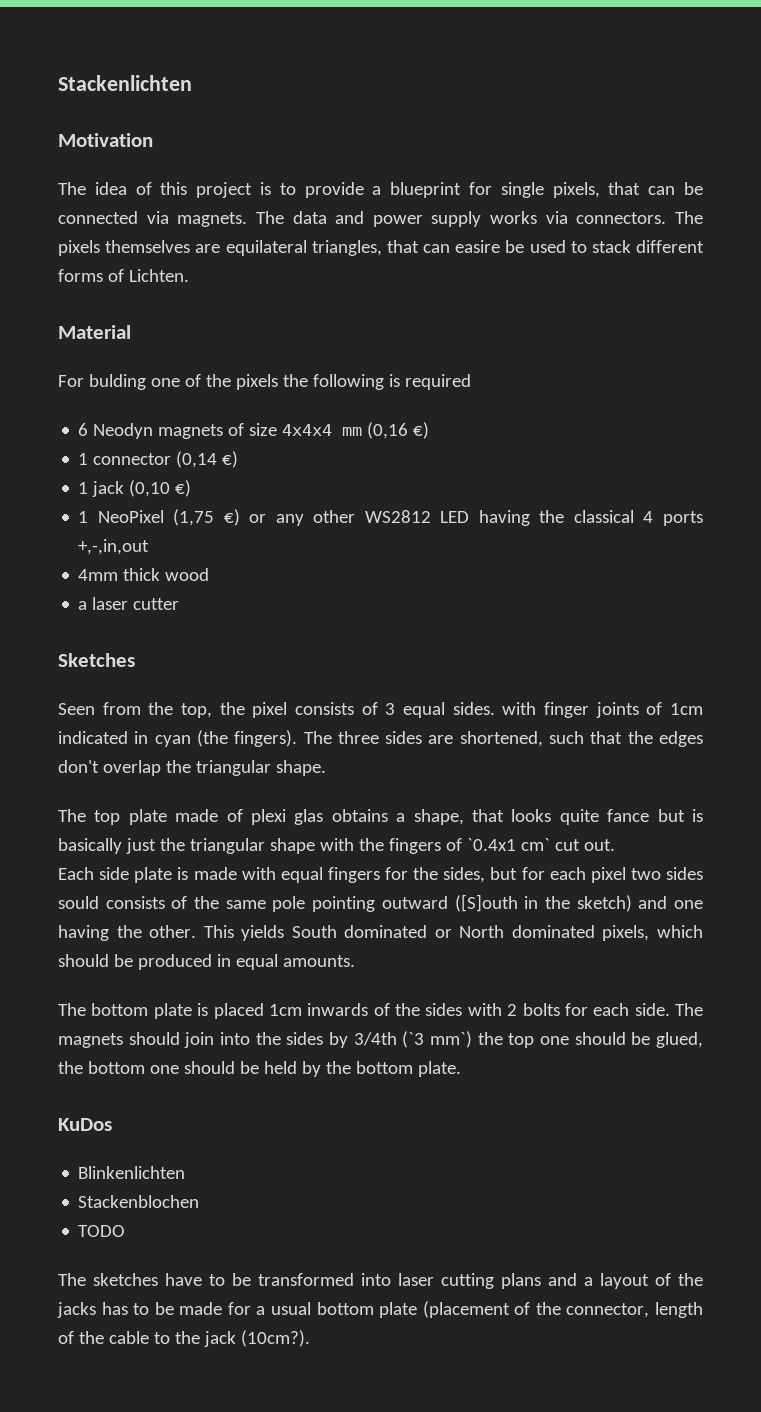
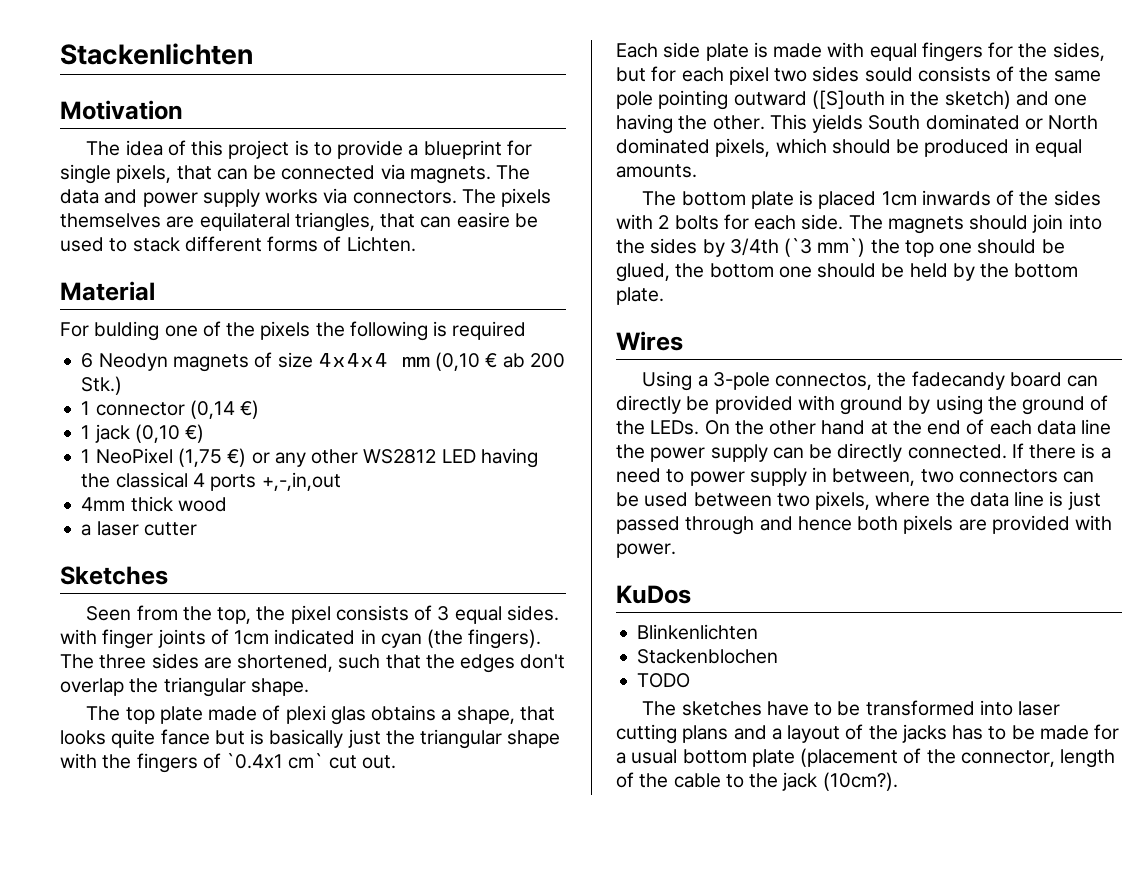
- 6 Neodyn magnets of size 4x4x4 mm (0,16 €)
+ 6 Neodyn magnets of size 4x4x4 mm (0,10 € ab 200 Stk.)
+ Wires
+ Using a 3-pole connectos, the fadecandy board can directly be provided with ground by using the ground of the LEDs. On the other hand at the end of each data line the power supply can be directly connected. If there is a need to power supply in between, two connectors can be used between two pixels, where the data line is just passed through and hence both pixels are provided with power.

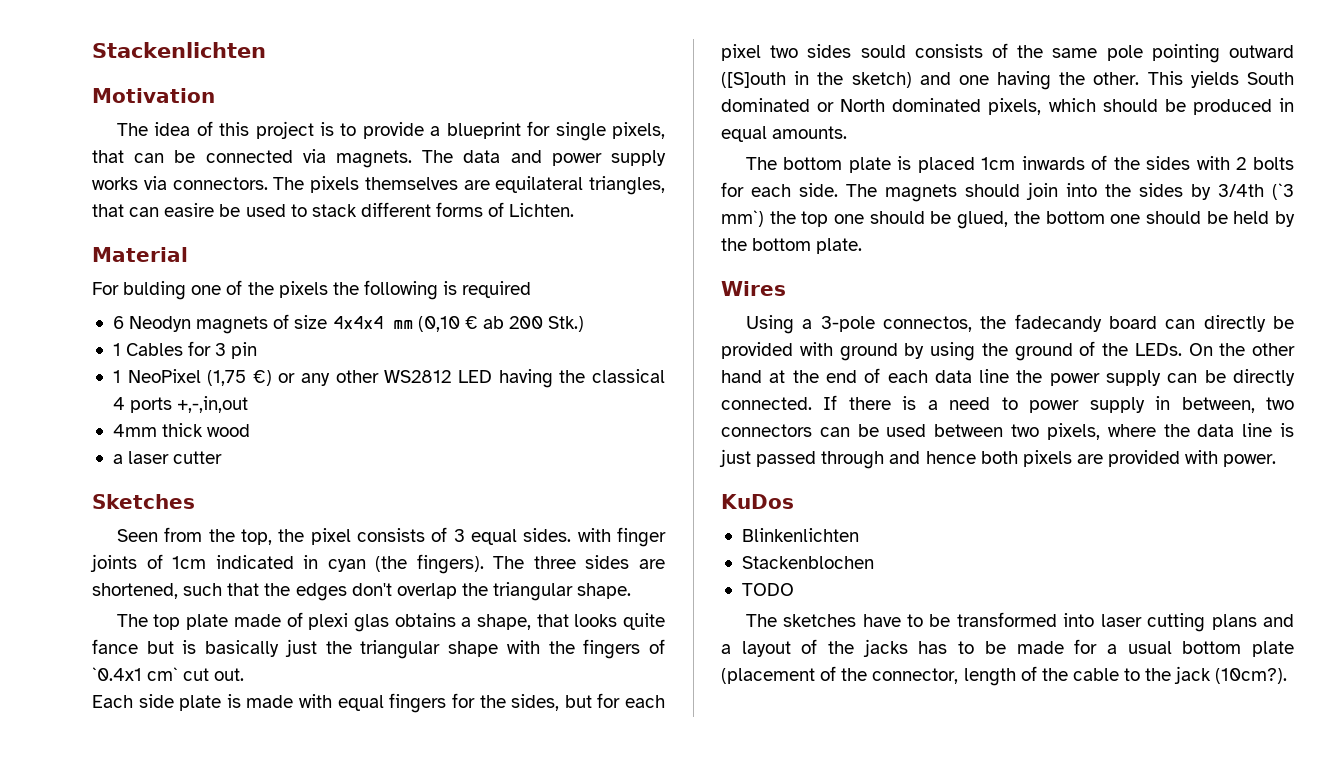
- 1 connector (0,14 €)
- 1 jack (0,10 €)
+ 1 Cables for 3 pin

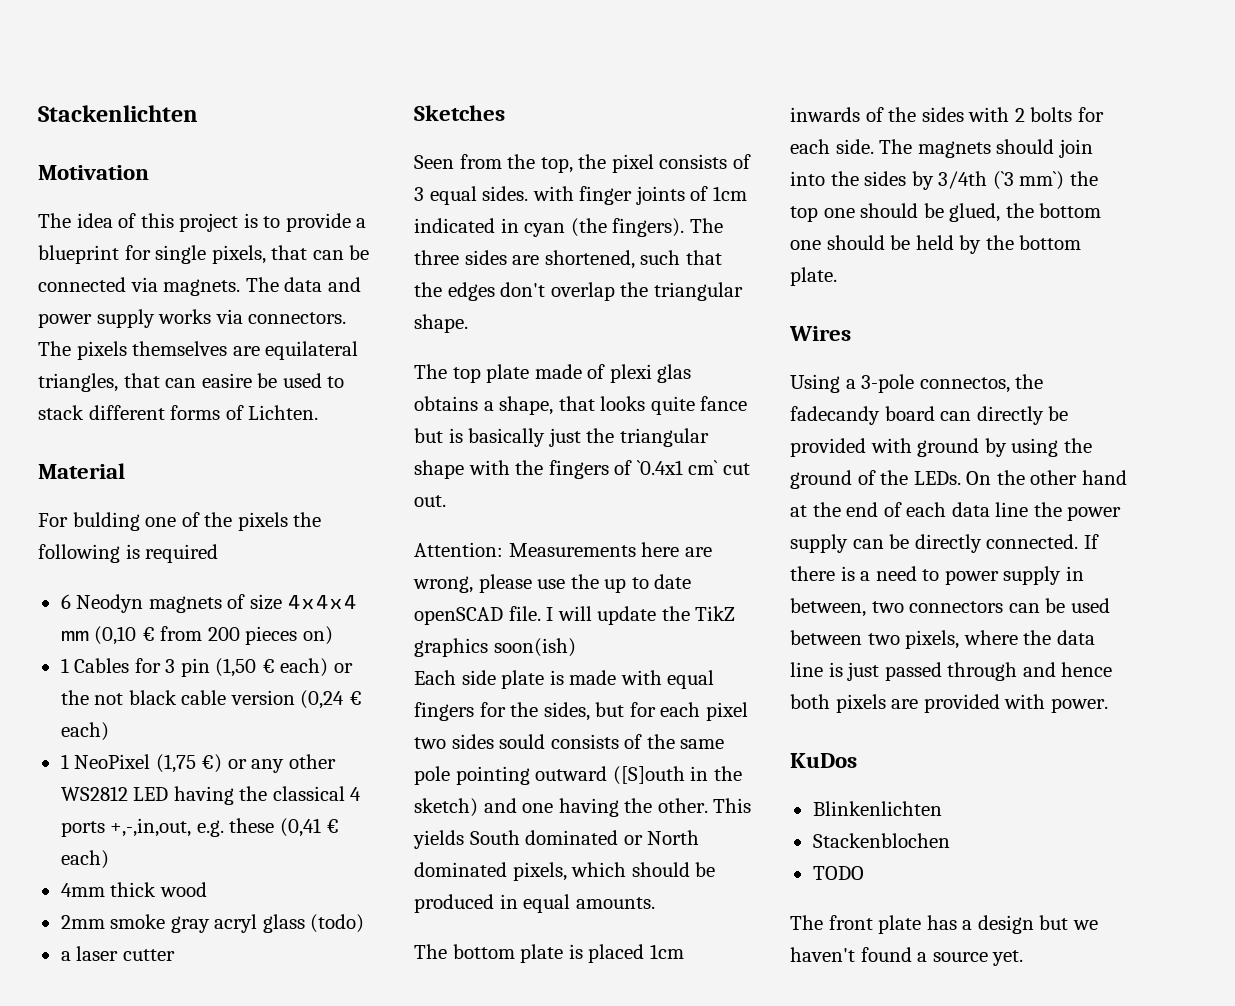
- 6 Neodyn magnets of size 4x4x4 mm (0,10 € ab 200 Stk.)
+ 6 Neodyn magnets of size 4x4x4 mm (0,10 € from 200 pieces on)
- 1 Cables for 3 pin
+ 1 Cables for 3 pin (1,50 € each) or the not black cable version (0,24 € each)
- 1 NeoPixel (1,75 €) or any other WS2812 LED having the classical 4 ports +,-,in,out
+ 1 NeoPixel (1,75 €) or any other WS2812 LED having the classical 4 ports +,-,in,out, e.g. these (0,41 € each)
  4mm thick wood
+ 2mm smoke gray acryl glass (todo)
+ Attention: Measurements here are wrong, please use the up to date openSCAD file. I will update the TikZ graphics soon(ish)
- The sketches have to be transformed into laser cutting plans and a layout of the jacks has to be made for a usual bottom plate (placement of the connector, length of the cable to the jack (10cm?).
+ The front plate has a design but we haven't found a source yet.

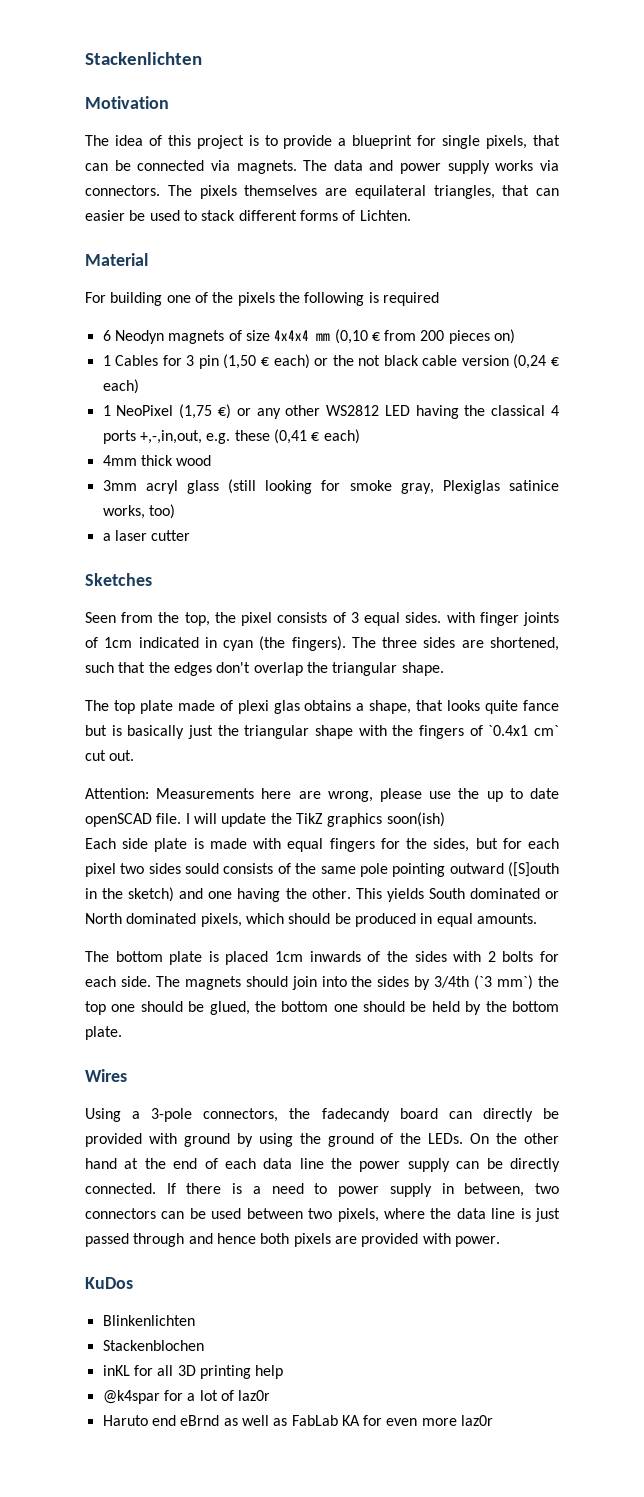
- The pixels themselves are equilateral triangles, that can easire be used to stack different forms of Lichten.
+ The pixels themselves are equilateral triangles, that can easier be used to stack different forms of Lichten.
- For bulding one of the pixels the following is required
+ For building one of the pixels the following is required
- 2mm smoke gray acryl glass (todo)
+ 3mm acryl glass (still looking for smoke gray, Plexiglas satinice works, too)
- Using a 3-pole connectos, the fadecandy board can directly be provided with ground by using the ground of the LEDs.
+ Using a 3-pole connectors, the fadecandy board can directly be provided with ground by using the ground of the LEDs.
- TODO
- The front plate has a design but we haven't found a source yet.
+ inKL for all 3D printing help
+ @k4spar for a lot of laz0r
+ Haruto end eBrnd as well as FabLab KA for even more laz0r

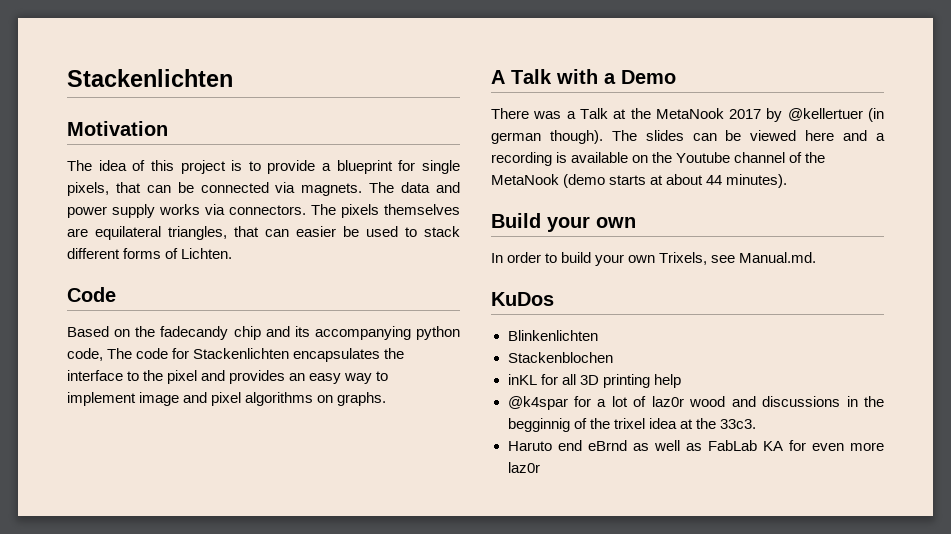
- Material
- For building one of the pixels the following is required
- 6 Neodyn magnets of size 4x4x4 mm (0,10 € from 200 pieces on)
- 1 Cables for 3 pin (1,50 € each) or the not black cable version (0,24 € each)
- 1 NeoPixel (1,75 €) or any other WS2812 LED having the classical 4 ports +,-,in,out, e.g. these (0,41 € each)
- 4mm thick wood
- 3mm acryl glass (still looking for smoke gray, Plexiglas satinice works, too)
- a laser cutter
- Sketches
- Seen from the top, the pixel consists of 3 equal sides. with finger joints of 1cm indicated in cyan (the fingers). The three sides are shortened, such that the edges don't overlap the triangular shape.
- The top plate made of plexi glas obtains a shape, that looks quite fance but is basically just the triangular shape with the fingers of `0.4x1 cm` cut out.
- Attention: Measurements here are wrong, please use the up to date openSCAD file. I will update the TikZ graphics soon(ish)
- Each side plate is made with equal fingers for the sides, but for each pixel two sides sould consists of the same pole pointing outward ([S]outh in the sketch) and one having the other. This yields South dominated or North dominated pixels, which should be produced in equal amounts.
- The bottom plate is placed 1cm inwards of the sides with 2 bolts for each side. The magnets should join into the sides by 3/4th (`3 mm`) the top one should be glued, the bottom one should be held by the bottom plate.
- Wires
- Using a 3-pole connectors, the fadecandy board can directly be provided with ground by using the ground of the LEDs. On the other hand at the end of each data line the power supply can be directly connected. If there is a need to power supply in between, two connectors can be used between two pixels, where the data line is just passed through and hence both pixels are provided with power.
+ Code
+ Based on the fadecandy chip and its accompanying python code, The code for Stackenlichten encapsulates the interface to the pixel and provides an easy way to implement image and pixel algorithms on graphs.
+ A Talk with a Demo
+ There was a Talk at the MetaNook 2017 by @kellertuer (in german though). The slides can be viewed here and a recording is available on the Youtube channel of the MetaNook (demo starts at about 44 minutes).
+ Build your own
+ In order to build your own Trixels, see Manual.md.
- @k4spar for a lot of laz0r
+ @k4spar for a lot of laz0r wood and discussions in the begginnig of the trixel idea at the 33c3.

